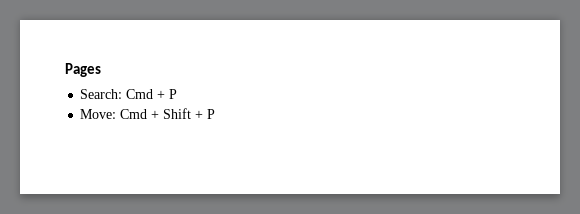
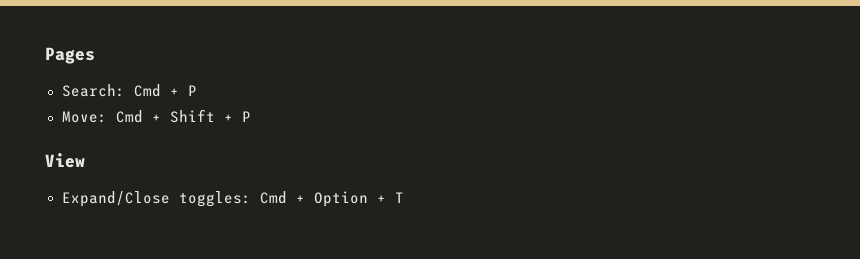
+ View
+ Expand/Close toggles: Cmd + Option + T

